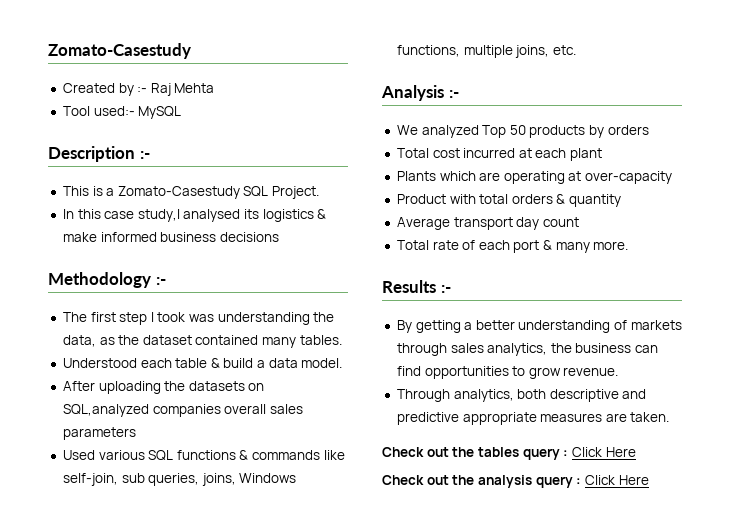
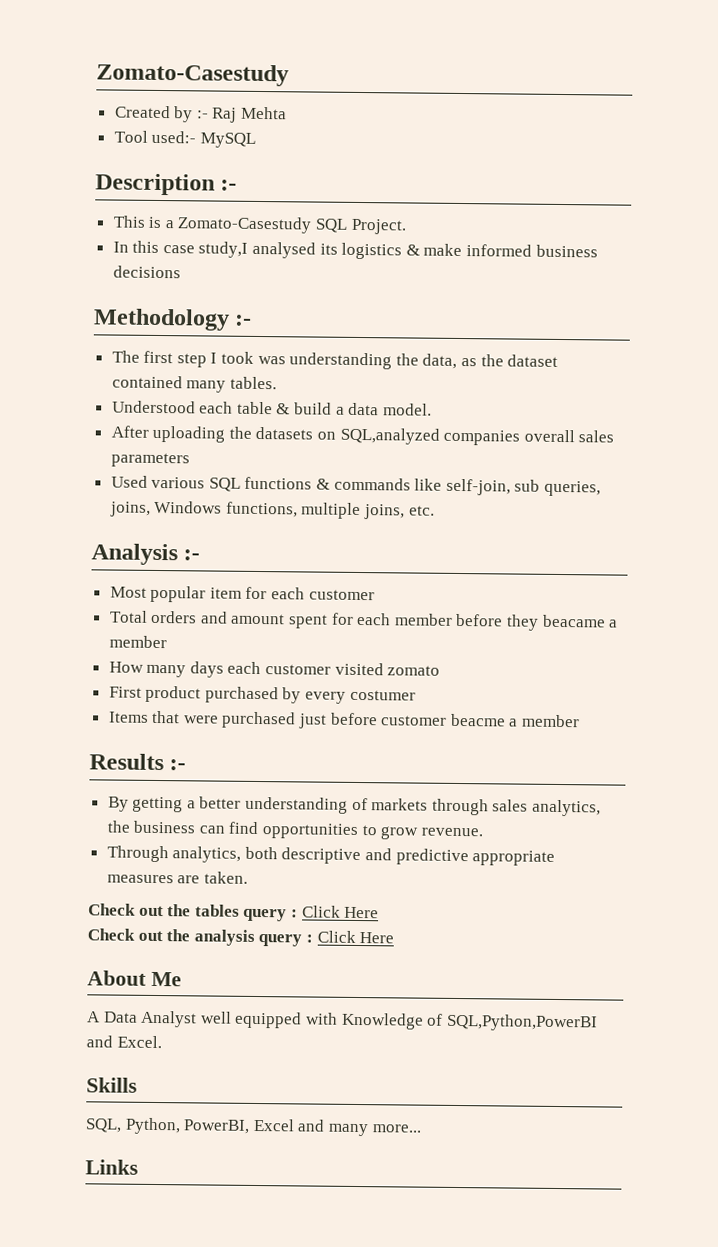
- We analyzed Top 50 products by orders
- Total cost incurred at each plant
- Plants which are operating at over-capacity
- Product with total orders & quantity
- Average transport day count
- Total rate of each port & many more.
+ Most popular item for each customer
+ Total orders and amount spent for each member before they beacame a member
+ How many days each customer visited zomato
+ First product purchased by every costumer
+ Items that were purchased just before customer beacme a member
+ About Me
+ A Data Analyst well equipped with Knowledge of SQL,Python,PowerBI and Excel.
+ Skills
+ SQL, Python, PowerBI, Excel and many more...
+ Links

